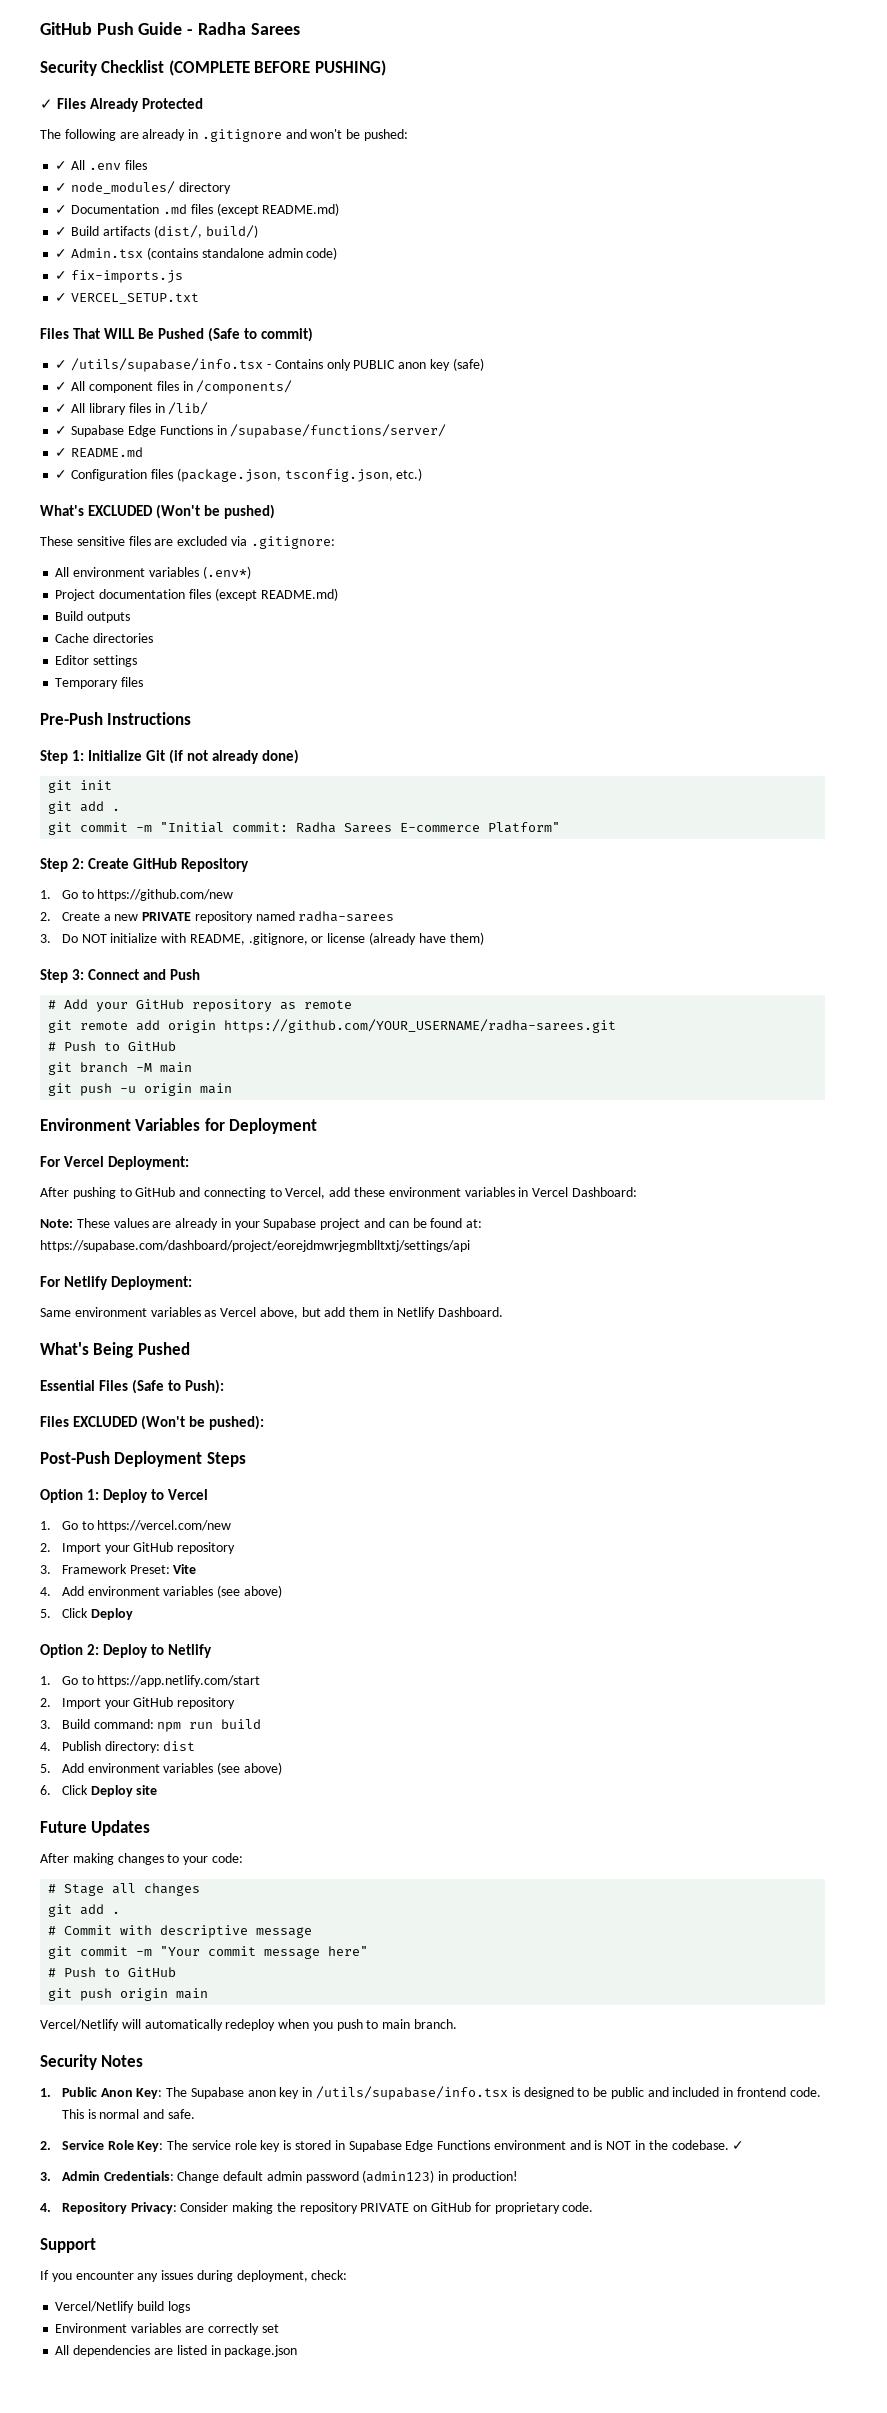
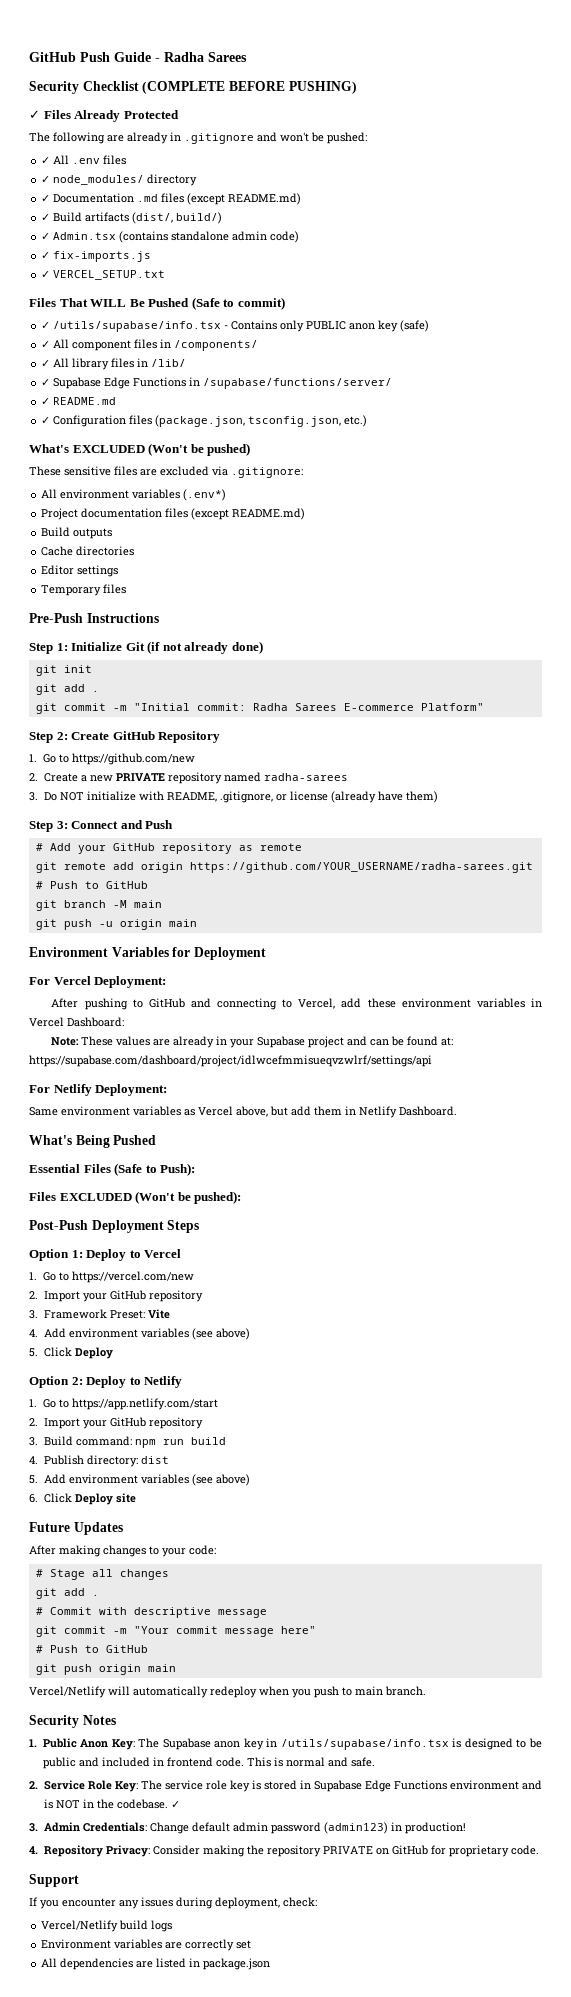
- Note: These values are already in your Supabase project and can be found at: https://supabase.com/dashboard/project/eorejdmwrjegmblltxtj/settings/api
+ Note: These values are already in your Supabase project and can be found at: https://supabase.com/dashboard/project/idlwcefmmisueqvzwlrf/settings/api

